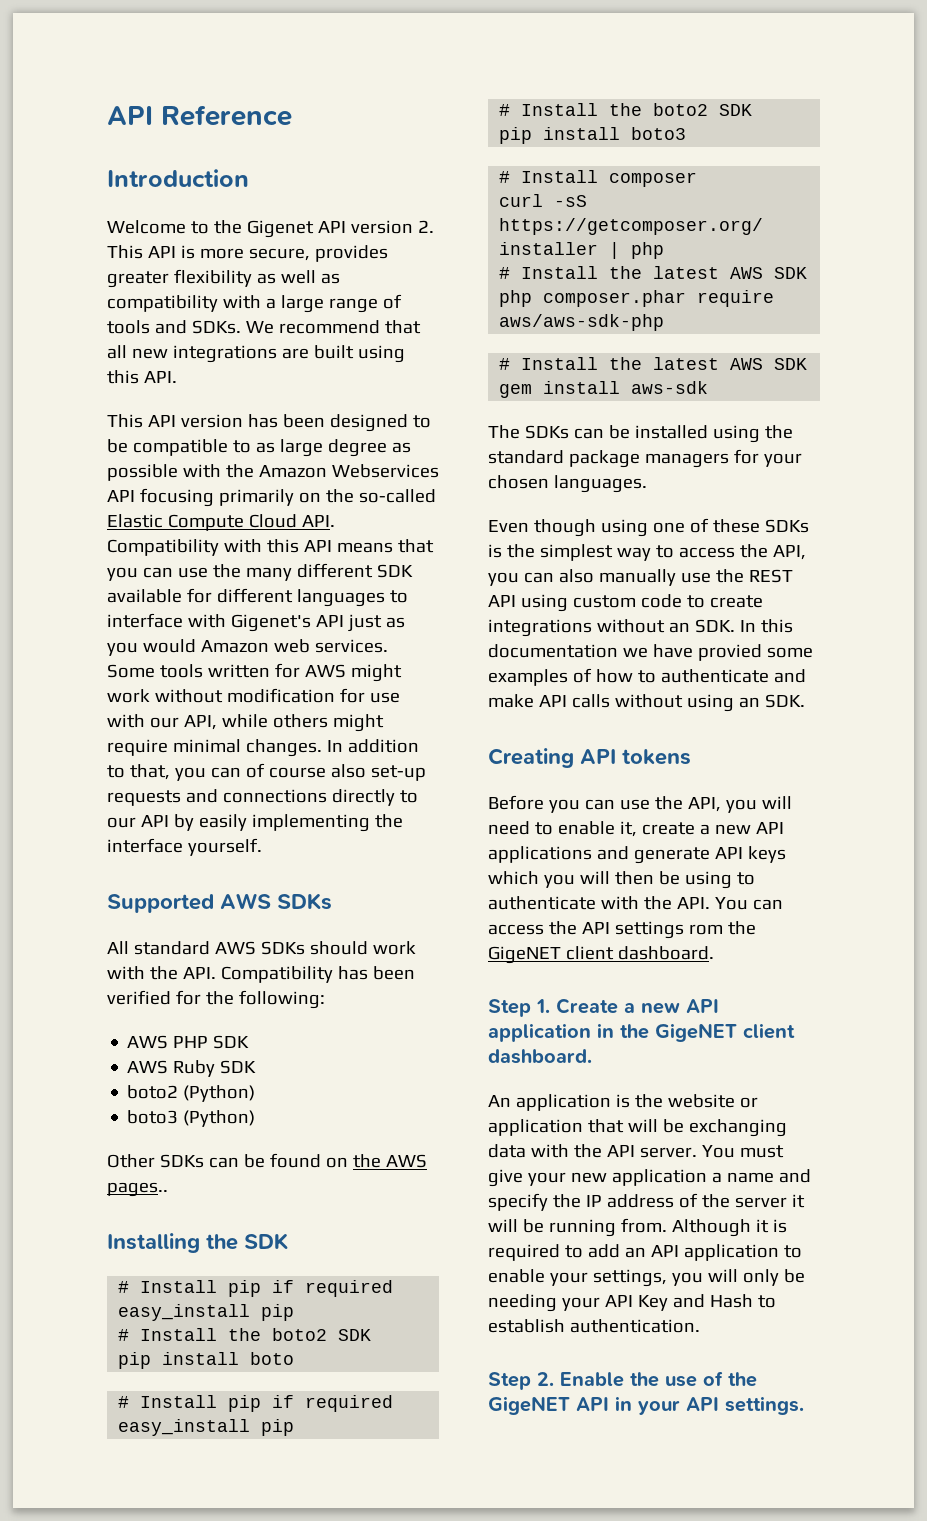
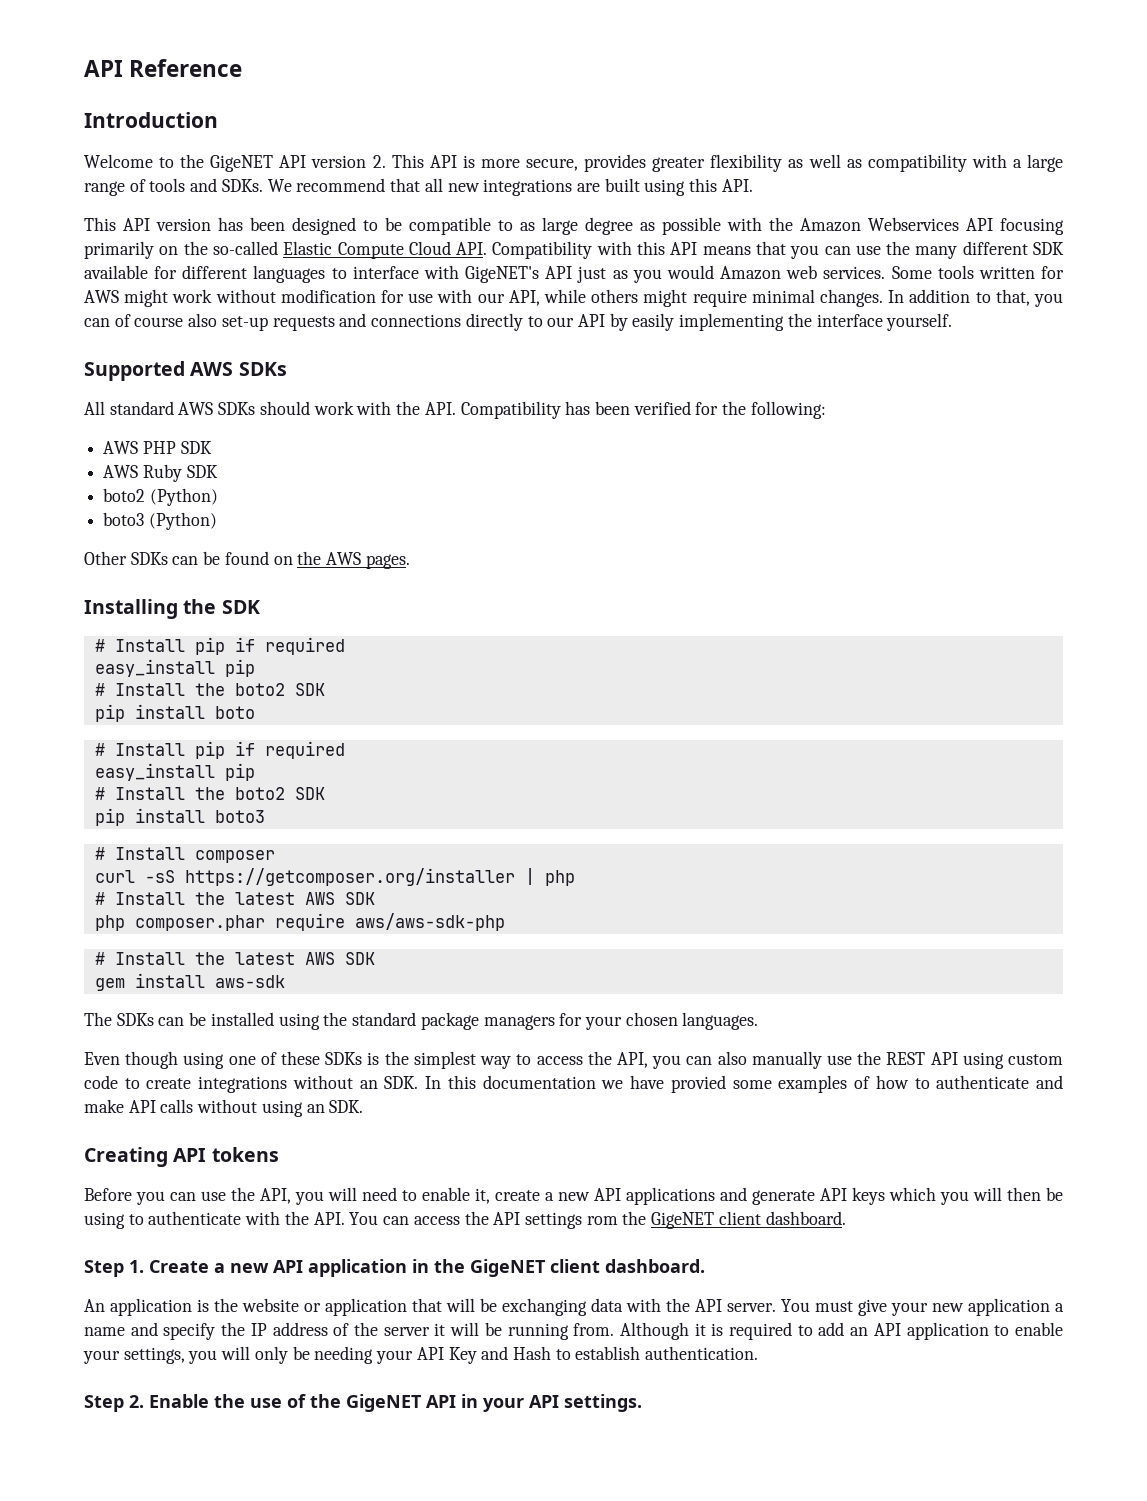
- Welcome to the Gigenet API version 2. This API is more secure, provides greater flexibility as well as compatibility with a large range of tools and SDKs.
+ Welcome to the GigeNET API version 2. This API is more secure, provides greater flexibility as well as compatibility with a large range of tools and SDKs.
- This API version has been designed to be compatible to as large degree as possible with the Amazon Webservices API focusing primarily on the so-called Elastic Compute Cloud API. Compatibility with this API means that you can use the many different SDK available for different languages to interface with Gigenet's API just as you would Amazon web services.
+ This API version has been designed to be compatible to as large degree as possible with the Amazon Webservices API focusing primarily on the so-called Elastic Compute Cloud API. Compatibility with this API means that you can use the many different SDK available for different languages to interface with GigeNET's API just as you would Amazon web services.
- Other SDKs can be found on the AWS pages..
+ Other SDKs can be found on the AWS pages.

